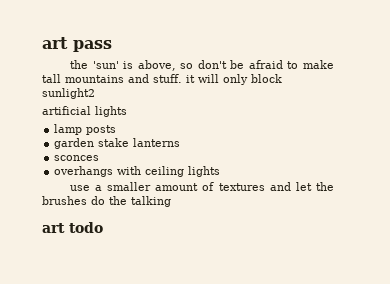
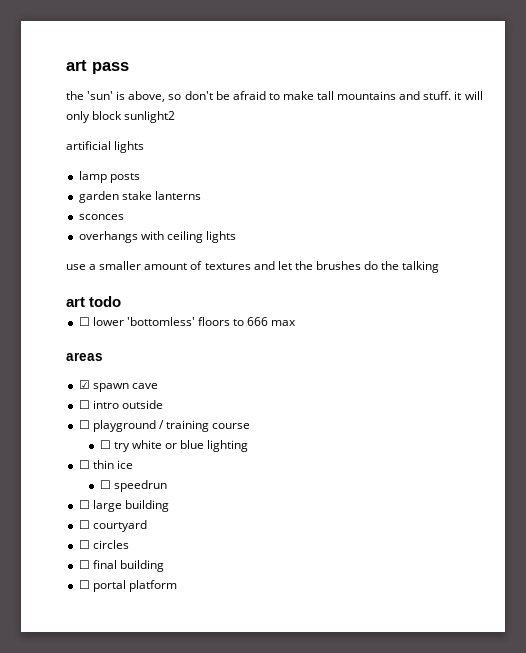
+ ☐ lower 'bottomless' floors to 666 max
+ areas
+ ☑ spawn cave
+ ☐ intro outside
+ ☐ playground / training course
+ ☐ try white or blue lighting
+ ☐ thin ice
+ ☐ speedrun
+ ☐ large building
+ ☐ courtyard
+ ☐ circles
+ ☐ final building
+ ☐ portal platform

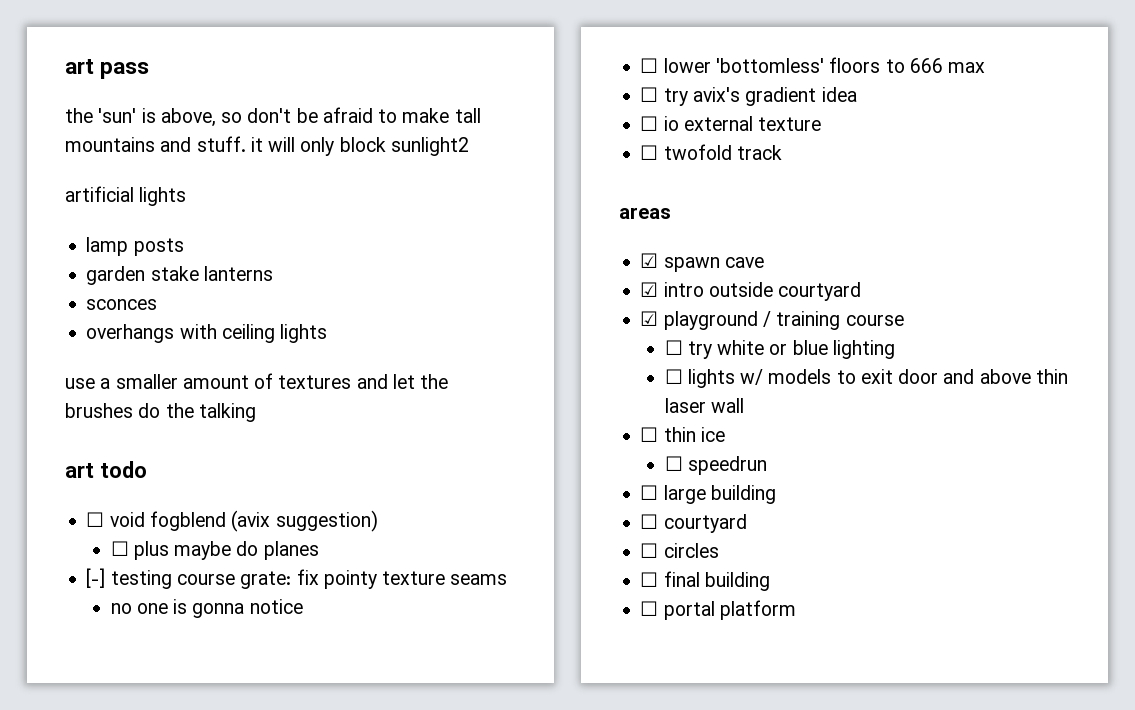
+ ☐ void fogblend (avix suggestion)
+ ☐ plus maybe do planes
+ [-] testing course grate: fix pointy texture seams
+ no one is gonna notice
+ ☐ try avix's gradient idea
+ ☐ io external texture
+ ☐ twofold track
- ☐ intro outside
- ☐ playground / training course
+ ☑ intro outside courtyard
+ ☑ playground / training course
+ ☐ lights w/ models to exit door and above thin laser wall

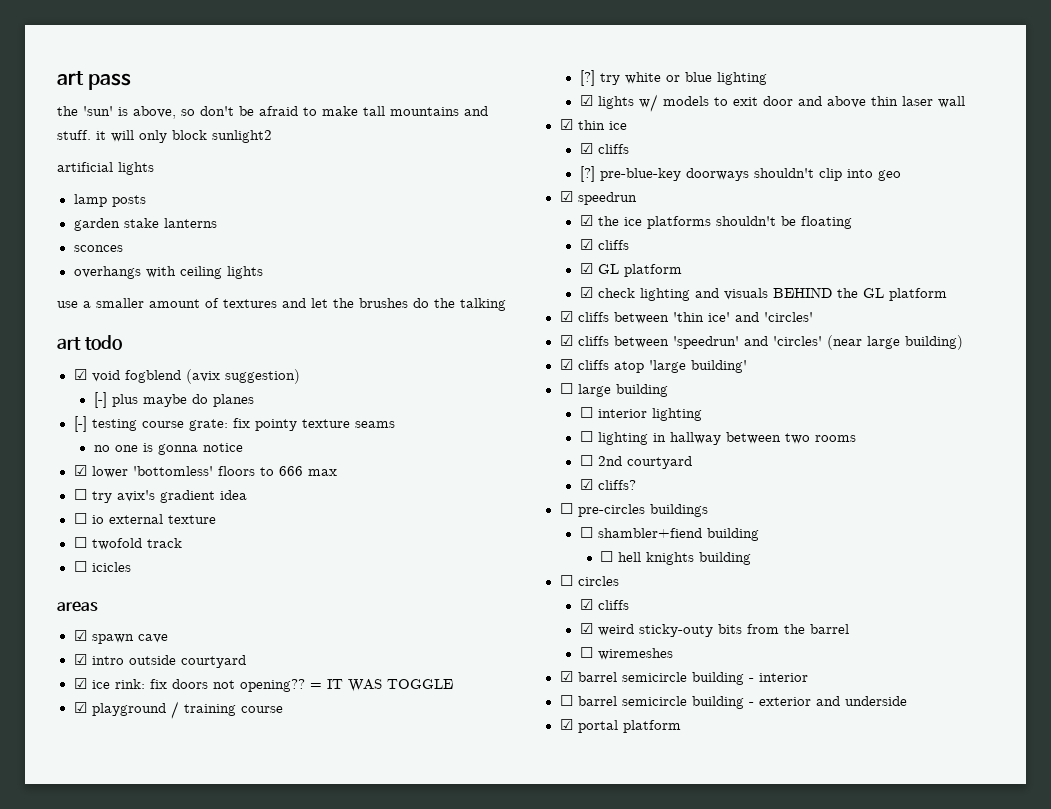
- ☐ void fogblend (avix suggestion)
+ ☑ void fogblend (avix suggestion)
- ☐ plus maybe do planes
+ [-] plus maybe do planes
- ☐ lower 'bottomless' floors to 666 max
+ ☑ lower 'bottomless' floors to 666 max
+ ☐ icicles
+ ☑ ice rink: fix doors not opening?? = IT WAS TOGGLE
- ☐ try white or blue lighting
+ [?] try white or blue lighting
- ☐ lights w/ models to exit door and above thin laser wall
+ ☑ lights w/ models to exit door and above thin laser wall
- ☐ thin ice
- ☐ speedrun
+ ☑ thin ice
+ ☑ cliffs
+ [?] pre-blue-key doorways shouldn't clip into geo
+ ☑ speedrun
+ ☑ the ice platforms shouldn't be floating
+ ☑ cliffs
+ ☑ GL platform
+ ☑ check lighting and visuals BEHIND the GL platform
+ ☑ cliffs between 'thin ice' and 'circles'
+ ☑ cliffs between 'speedrun' and 'circles' (near large building)
+ ☑ cliffs atop 'large building'
  ☐ large building
- ☐ courtyard
+ ☐ interior lighting
+ ☐ lighting in hallway between two rooms
+ ☐ 2nd courtyard
+ ☑ cliffs?
+ ☐ pre-circles buildings
+ ☐ shambler+fiend building
+ ☐ hell knights building
  ☐ circles
- ☐ final building
- ☐ portal platform
+ ☑ cliffs
+ ☑ weird sticky-outy bits from the barrel
+ ☐ wiremeshes
+ ☑ barrel semicircle building - interior
+ ☐ barrel semicircle building - exterior and underside
+ ☑ portal platform

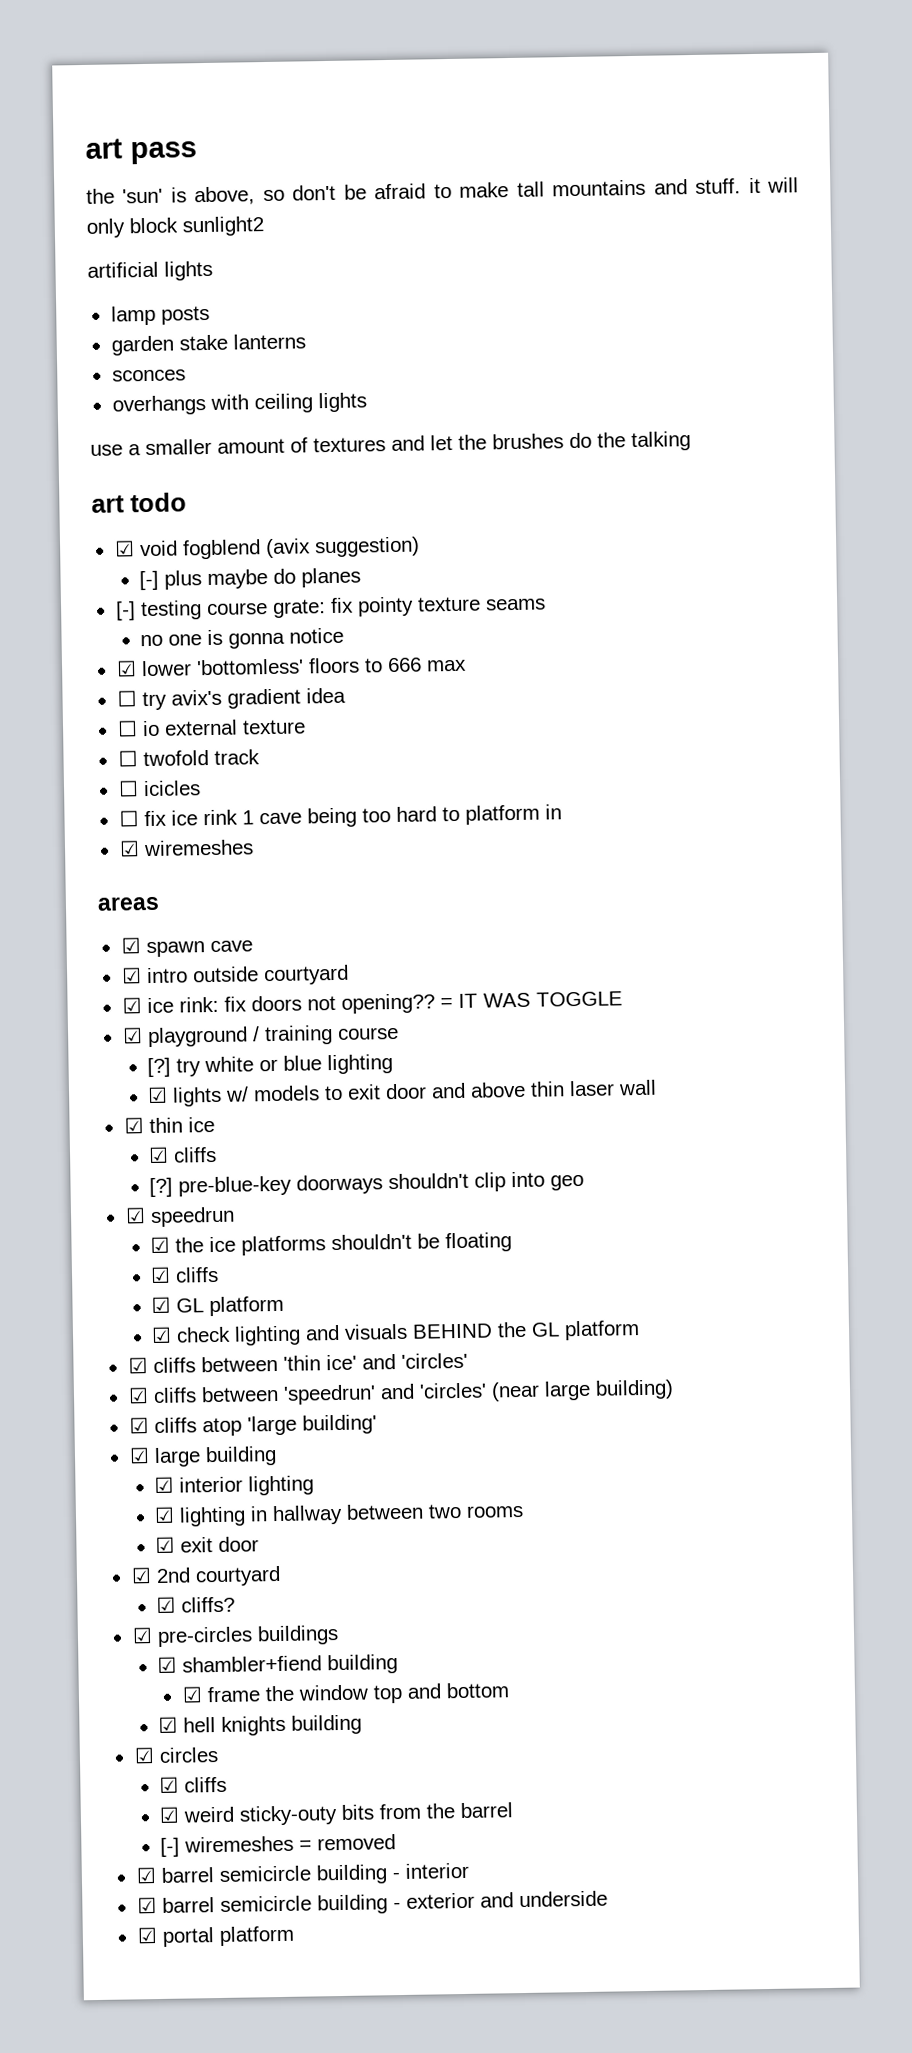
+ ☐ fix ice rink 1 cave being too hard to platform in
+ ☑ wiremeshes
- ☐ large building
+ ☑ large building
- ☐ interior lighting
+ ☑ interior lighting
- ☐ lighting in hallway between two rooms
+ ☑ lighting in hallway between two rooms
- ☐ 2nd courtyard
+ ☑ exit door
+ ☑ 2nd courtyard
- ☐ pre-circles buildings
+ ☑ pre-circles buildings
- ☐ shambler+fiend building
+ ☑ shambler+fiend building
- ☐ hell knights building
+ ☑ frame the window top and bottom
+ ☑ hell knights building
- ☐ circles
+ ☑ circles
- ☐ wiremeshes
+ [-] wiremeshes = removed
- ☐ barrel semicircle building - exterior and underside
+ ☑ barrel semicircle building - exterior and underside

